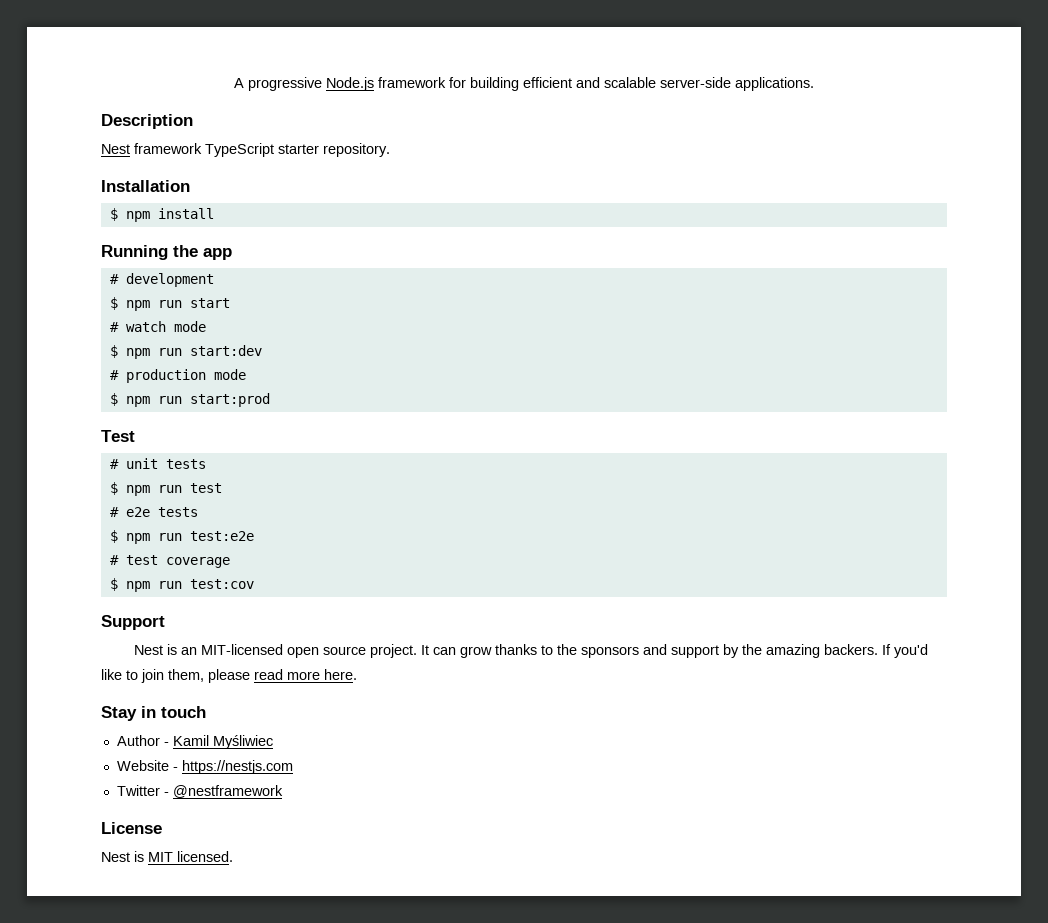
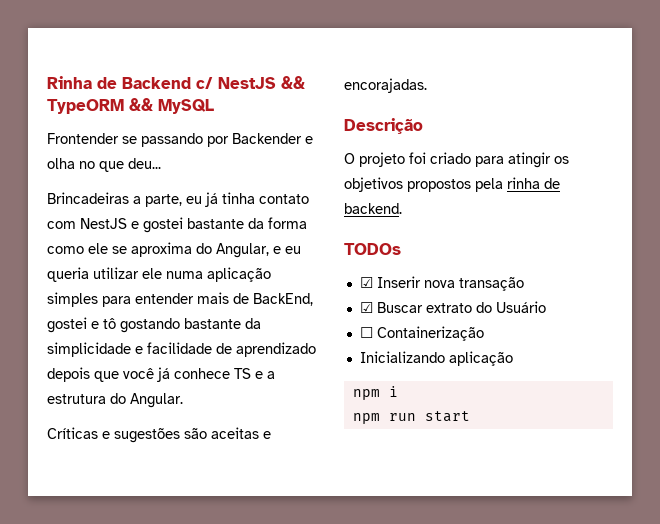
- A progressive Node.js framework for building efficient and scalable server-side applications.
- Description
- Nest framework TypeScript starter repository.
- Installation
- $ npm install
- Running the app
- # development
- $ npm run start
- # watch mode
- $ npm run start:dev
- # production mode
- $ npm run start:prod
- Test
- # unit tests
- $ npm run test
- # e2e tests
- $ npm run test:e2e
- # test coverage
- $ npm run test:cov
- Support
- Nest is an MIT-licensed open source project. It can grow thanks to the sponsors and support by the amazing backers. If you'd like to join them, please read more here.
- Stay in touch
- Author - Kamil Myśliwiec
- Website - https://nestjs.com
- Twitter - @nestframework
- License
- Nest is MIT licensed.
+ Rinha de Backend c/ NestJS && TypeORM && MySQL
+ Frontender se passando por Backender e olha no que deu...
+ Brincadeiras a parte, eu já tinha contato com NestJS e gostei bastante da forma como ele se aproxima do Angular, e eu queria utilizar ele numa aplicação simples para entender mais de BackEnd, gostei e tô gostando bastante da simplicidade e facilidade de aprendizado depois que você já conhece TS e a estrutura do Angular.
+ Críticas e sugestões são aceitas e encorajadas.
+ Descrição
+ O projeto foi criado para atingir os objetivos propostos pela rinha de backend.
+ TODOs
+ ☑ Inserir nova transação
+ ☑ Buscar extrato do Usuário
+ ☐ Containerização
+ Inicializando aplicação
+ npm i
+ npm run start

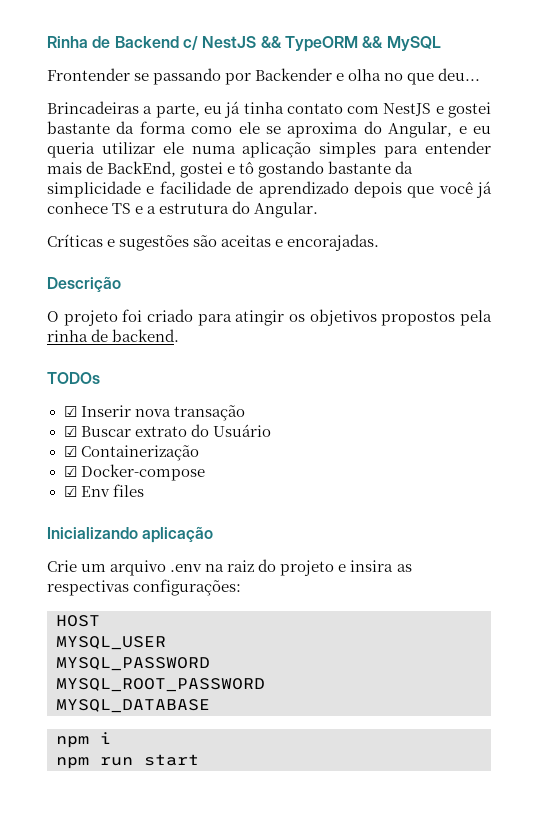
- ☐ Containerização
+ ☑ Containerização
+ ☑ Docker-compose
+ ☑ Env files
  Inicializando aplicação
+ Crie um arquivo .env na raiz do projeto e insira as respectivas configurações:
+ HOST
+ MYSQL_USER
+ MYSQL_PASSWORD
+ MYSQL_ROOT_PASSWORD
+ MYSQL_DATABASE

